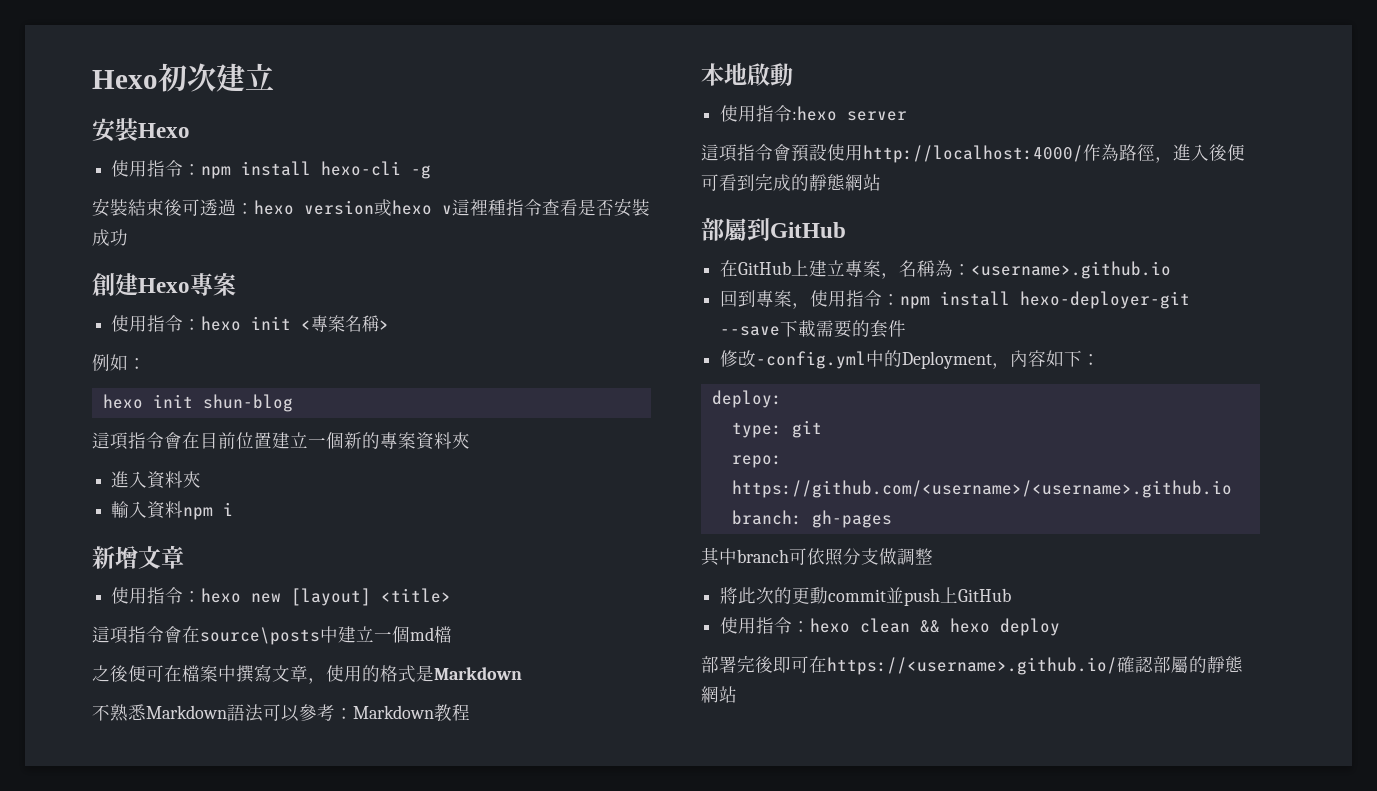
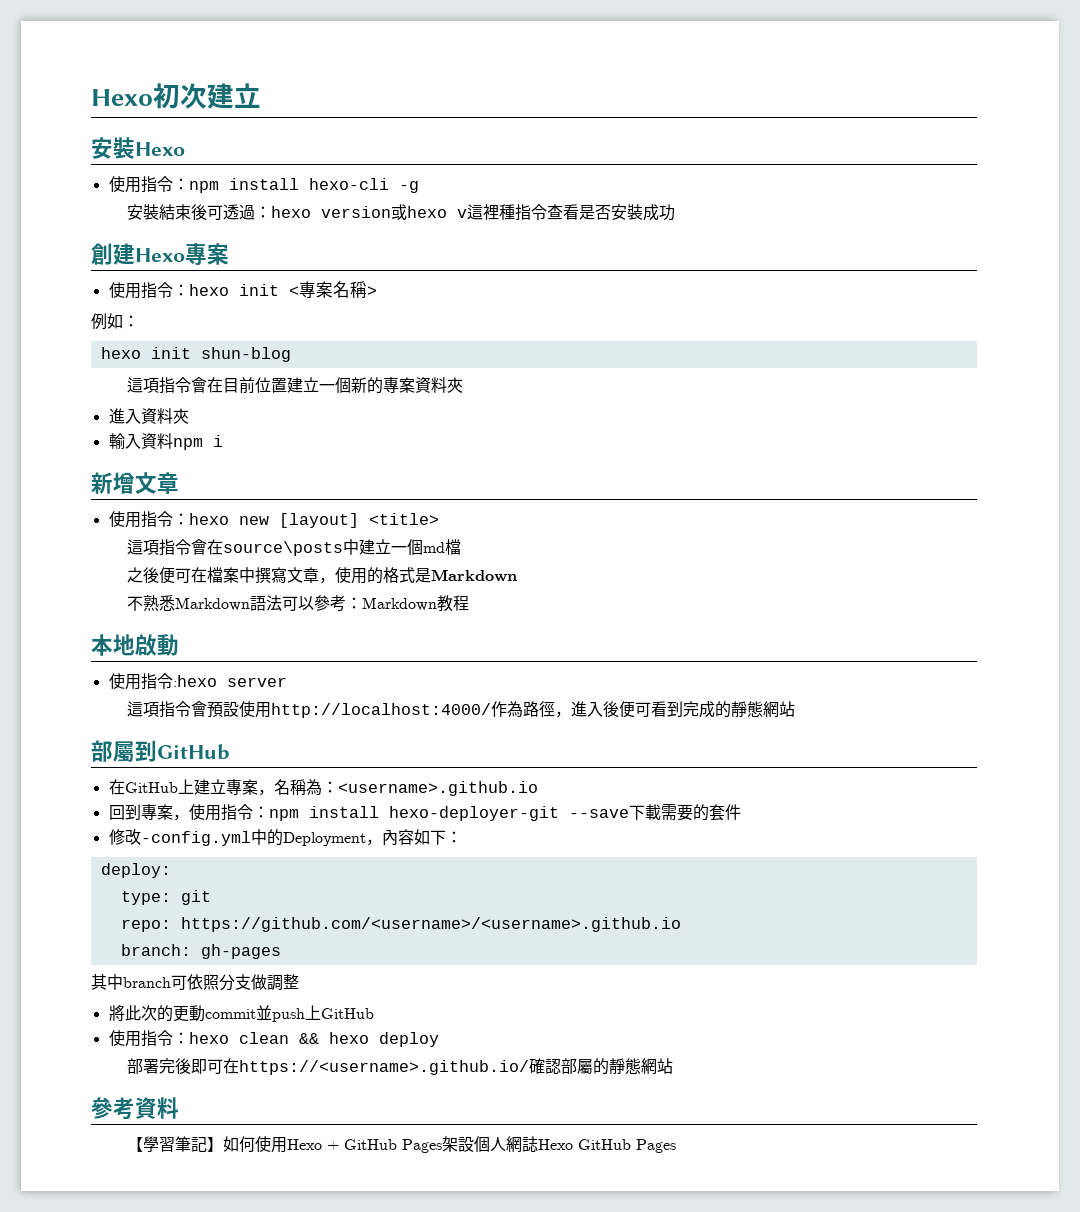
+ 參考資料
+ 【學習筆記】如何使用Hexo + GitHub Pages架設個人網誌Hexo GitHub Pages

